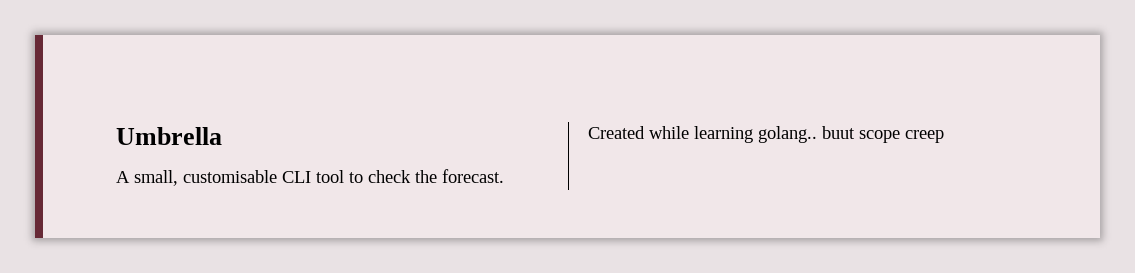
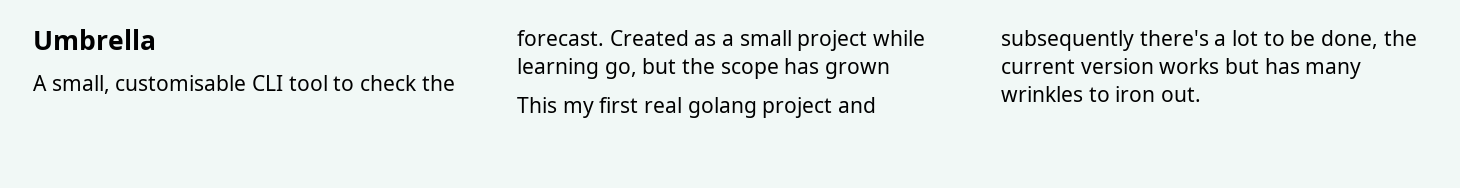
- Created while learning golang.. buut scope creep
+ Created as a small project while learning go, but the scope has grown
+ This my first real golang project and subsequently there's a lot to be done, the current version works but has many wrinkles to iron out.

